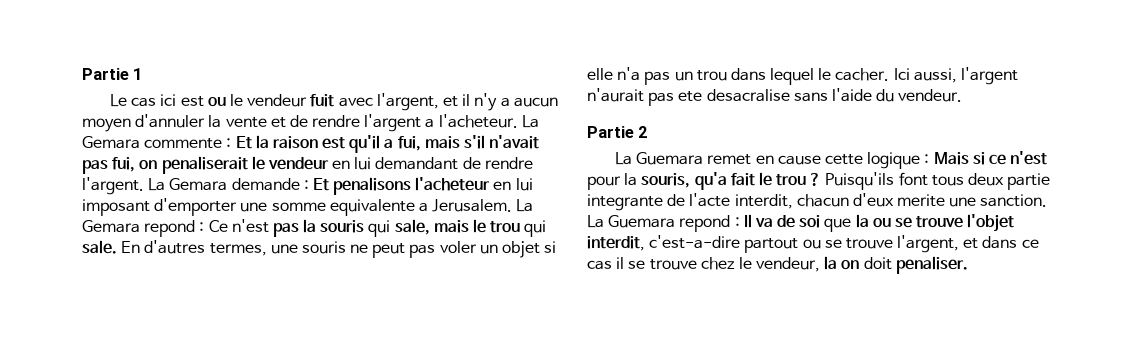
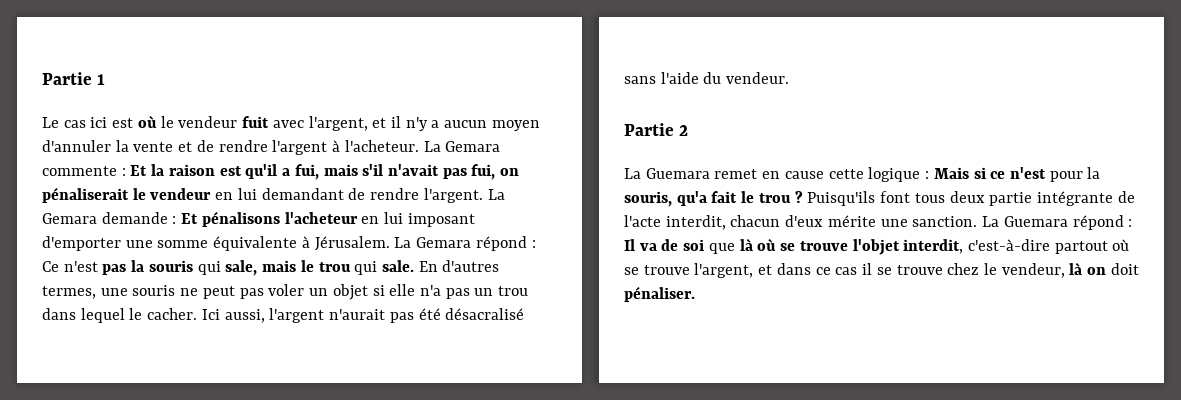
- Le cas ici est ou le vendeur fuit avec l'argent, et il n'y a aucun moyen d'annuler la vente et de rendre l'argent a l'acheteur.
+ Le cas ici est où le vendeur fuit avec l'argent, et il n'y a aucun moyen d'annuler la vente et de rendre l'argent à l'acheteur.
- La Gemara commente : Et la raison est qu'il a fui, mais s'il n'avait pas fui, on penaliserait le vendeur en lui demandant de rendre l'argent.
+ La Gemara commente : Et la raison est qu'il a fui, mais s'il n'avait pas fui, on pénaliserait le vendeur en lui demandant de rendre l'argent.
- La Gemara demande : Et penalisons l'acheteur en lui imposant d'emporter une somme equivalente a Jerusalem. La Gemara repond : Ce n'est pas la souris qui sale, mais le trou qui sale.
+ La Gemara demande : Et pénalisons l'acheteur en lui imposant d'emporter une somme équivalente à Jérusalem. La Gemara répond : Ce n'est pas la souris qui sale, mais le trou qui sale.
- Ici aussi, l'argent n'aurait pas ete desacralise sans l'aide du vendeur.
+ Ici aussi, l'argent n'aurait pas été désacralisé sans l'aide du vendeur.
- Puisqu'ils font tous deux partie integrante de l'acte interdit, chacun d'eux merite une sanction.
+ Puisqu'ils font tous deux partie intégrante de l'acte interdit, chacun d'eux mérite une sanction.
- La Guemara repond : Il va de soi que la ou se trouve l'objet interdit, c'est-a-dire partout ou se trouve l'argent, et dans ce cas il se trouve chez le vendeur, la on doit penaliser.
+ La Guemara répond : Il va de soi que là où se trouve l'objet interdit, c'est-à-dire partout où se trouve l'argent, et dans ce cas il se trouve chez le vendeur, là on doit pénaliser.

